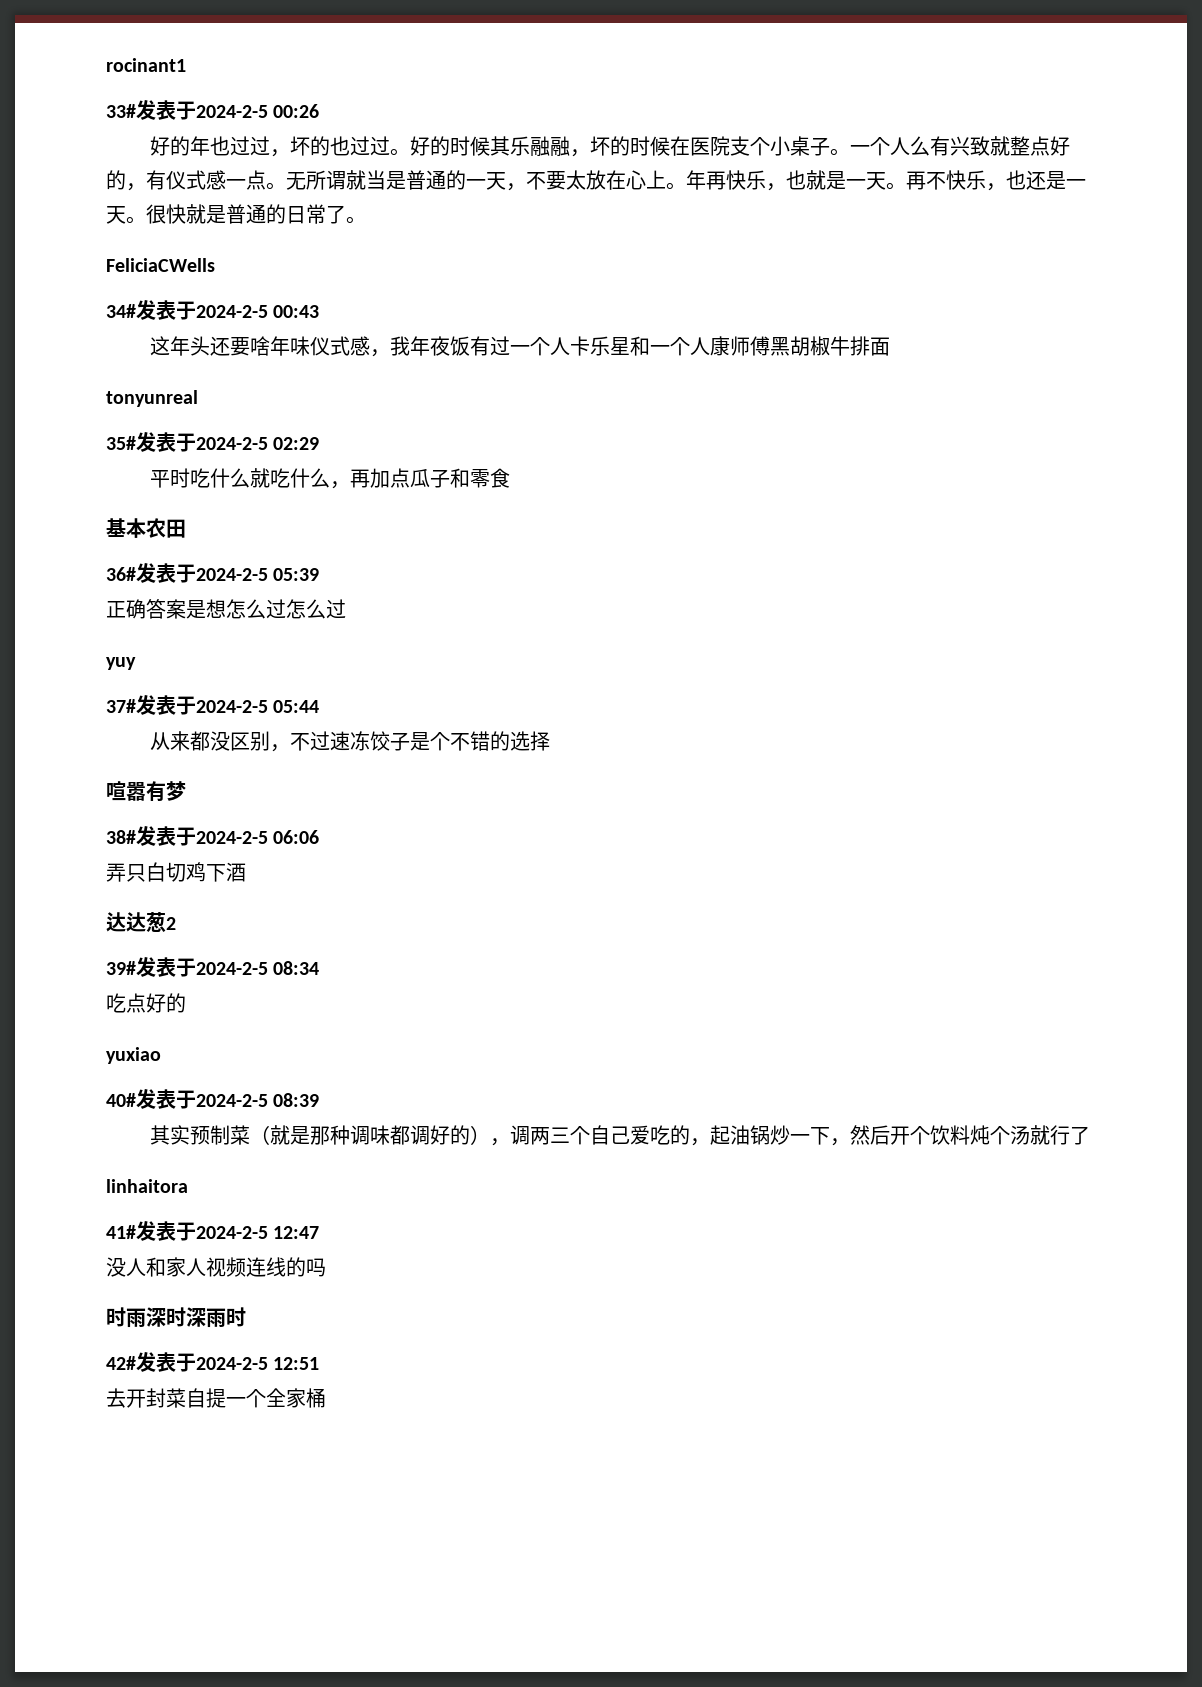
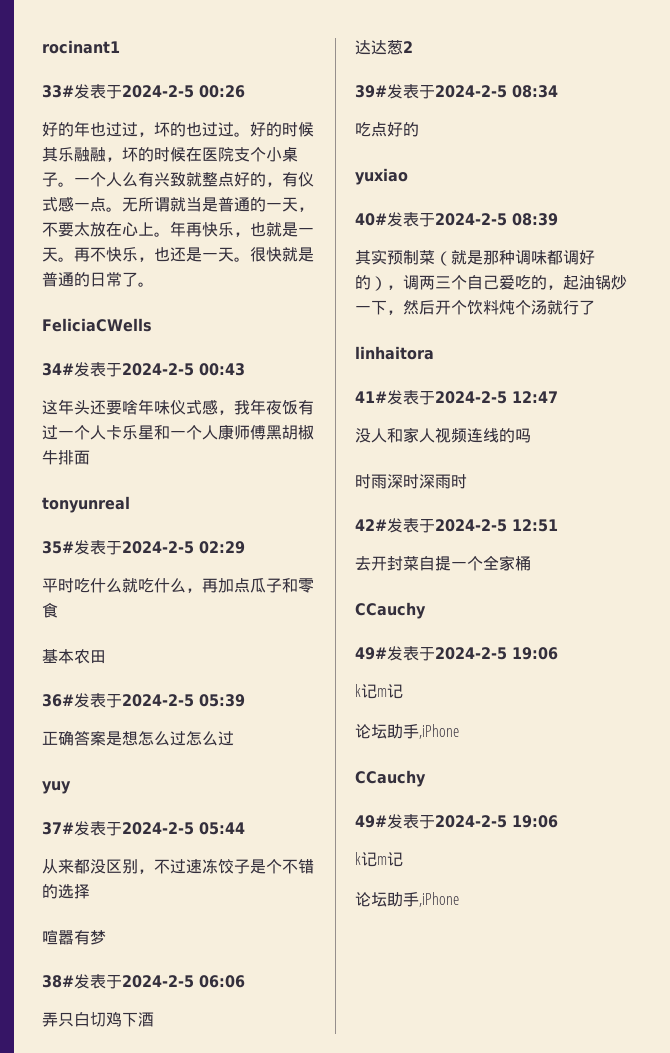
  去开封菜自提一个全家桶
+ CCauchy
+ 49#发表于2024-2-5 19:06
+ k记m记
+ 论坛助手,iPhone
+ CCauchy
+ 49#发表于2024-2-5 19:06
+ k记m记
+ 论坛助手,iPhone

